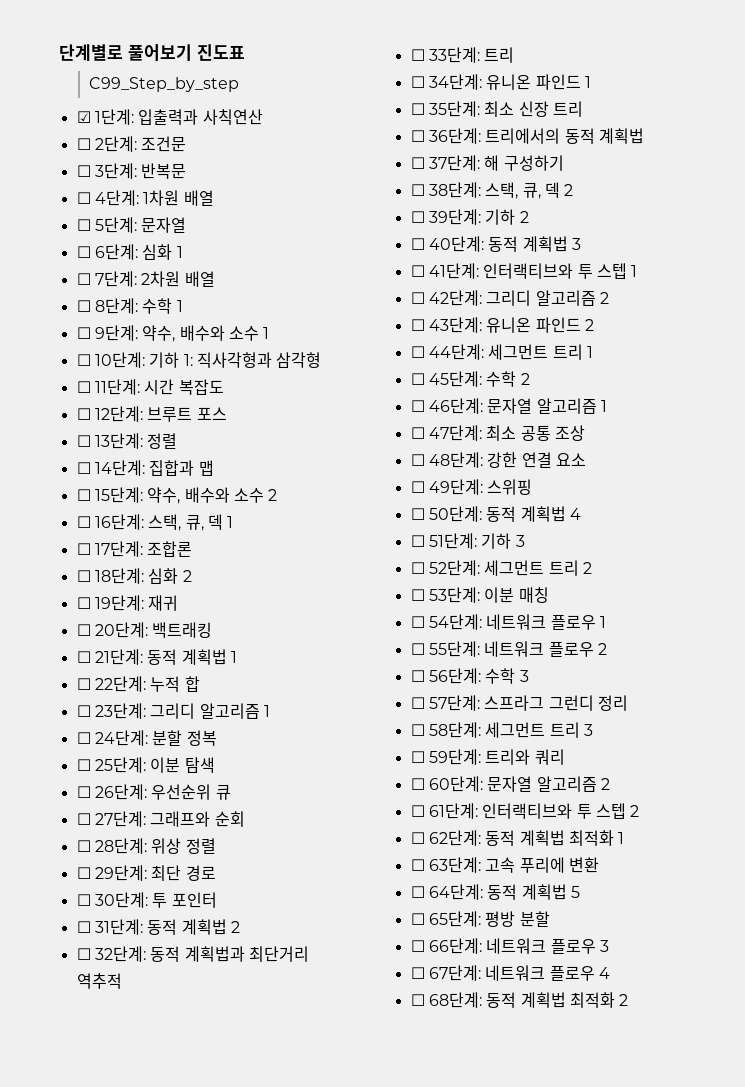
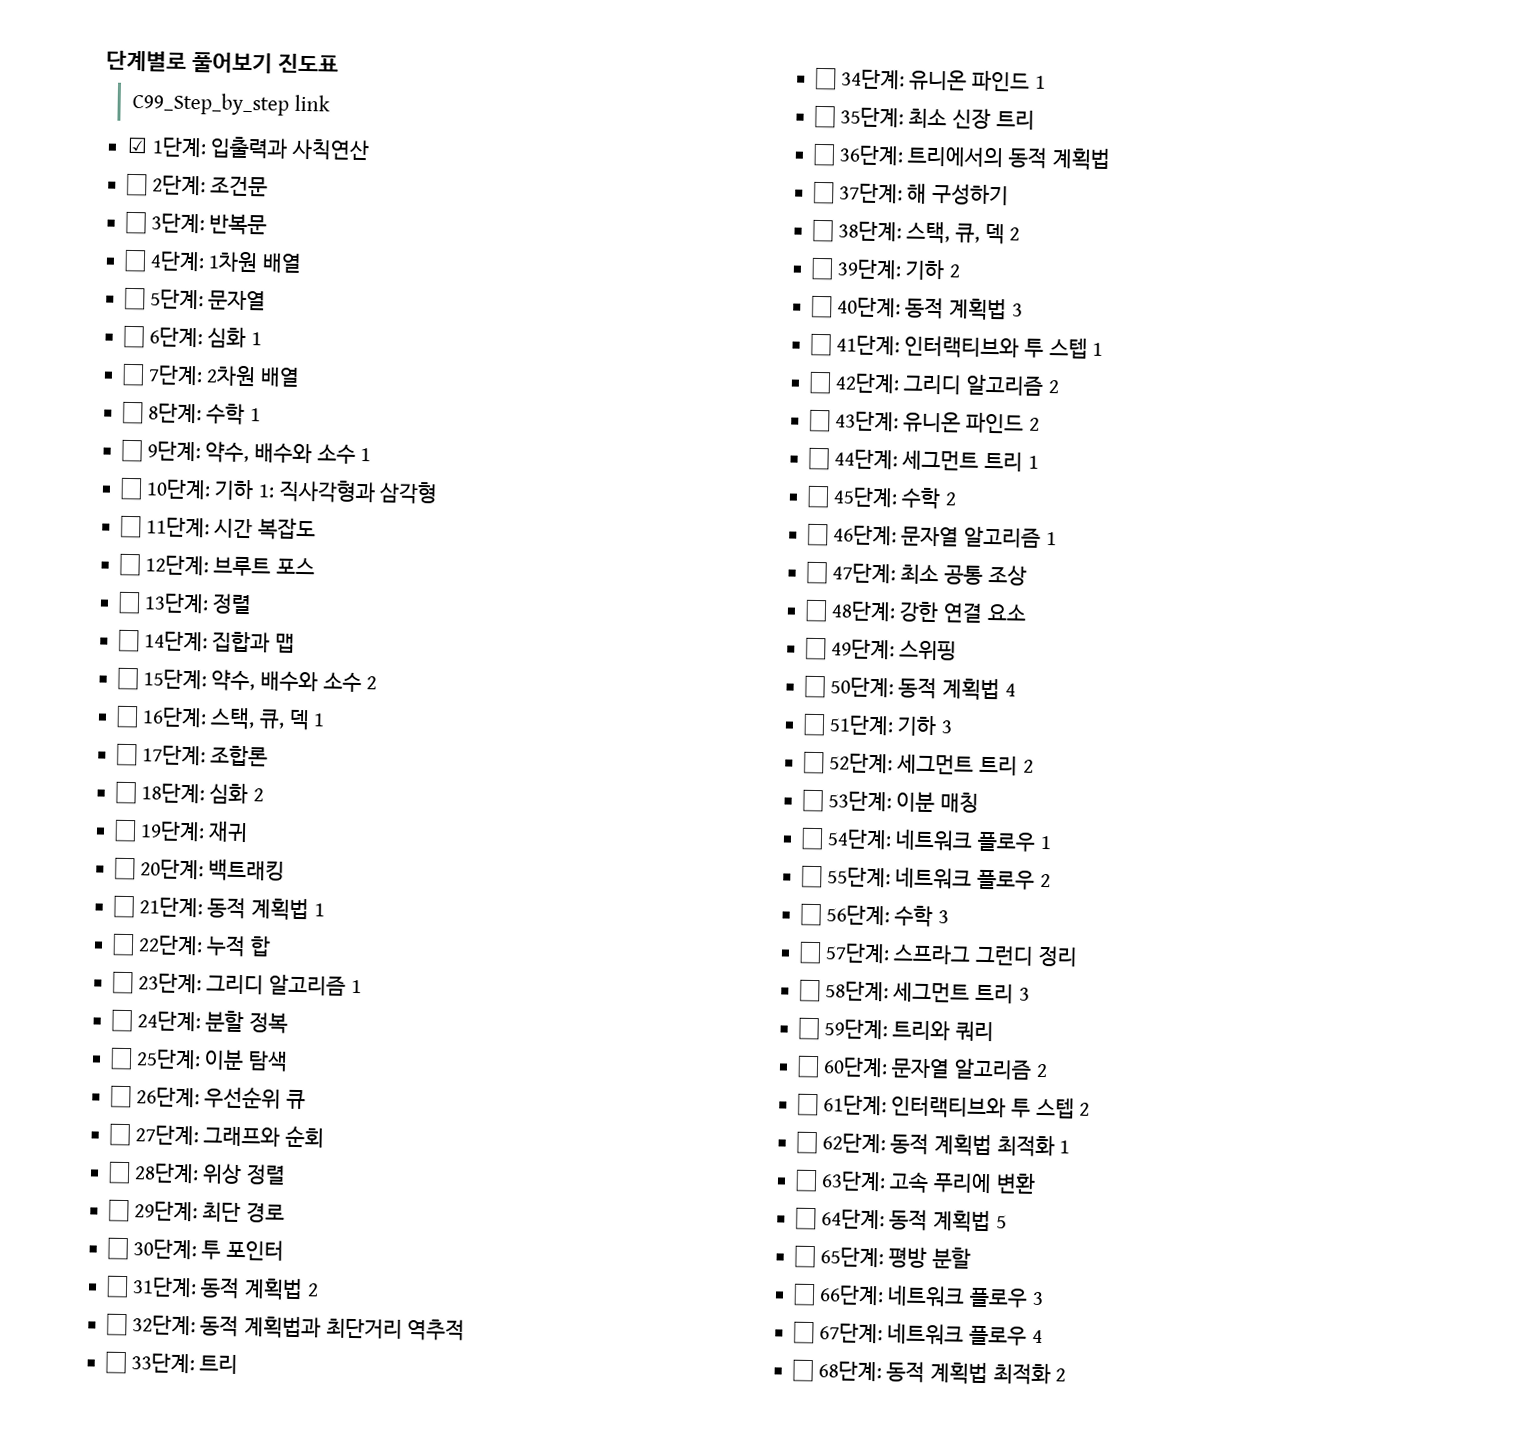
- C99_Step_by_step
+ C99_Step_by_step link

